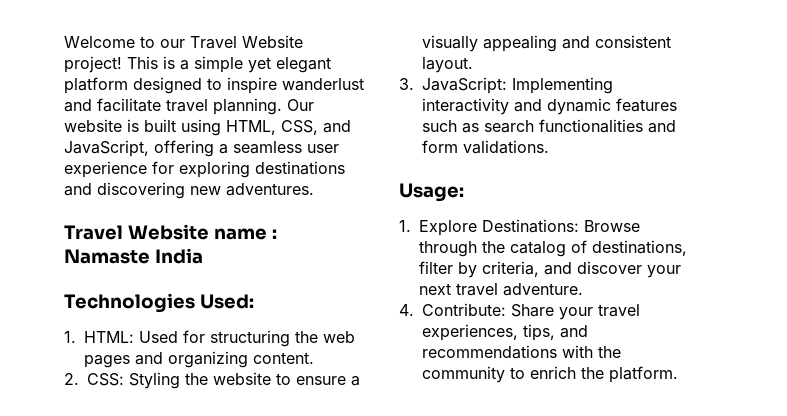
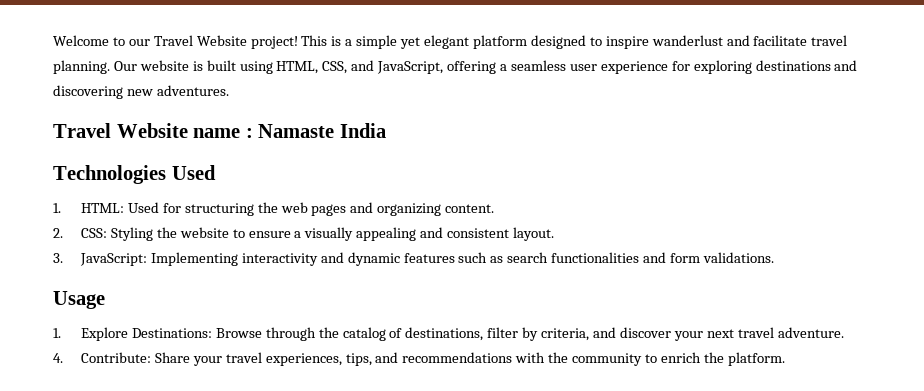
- Technologies Used:
+ Technologies Used
- Usage:
+ Usage

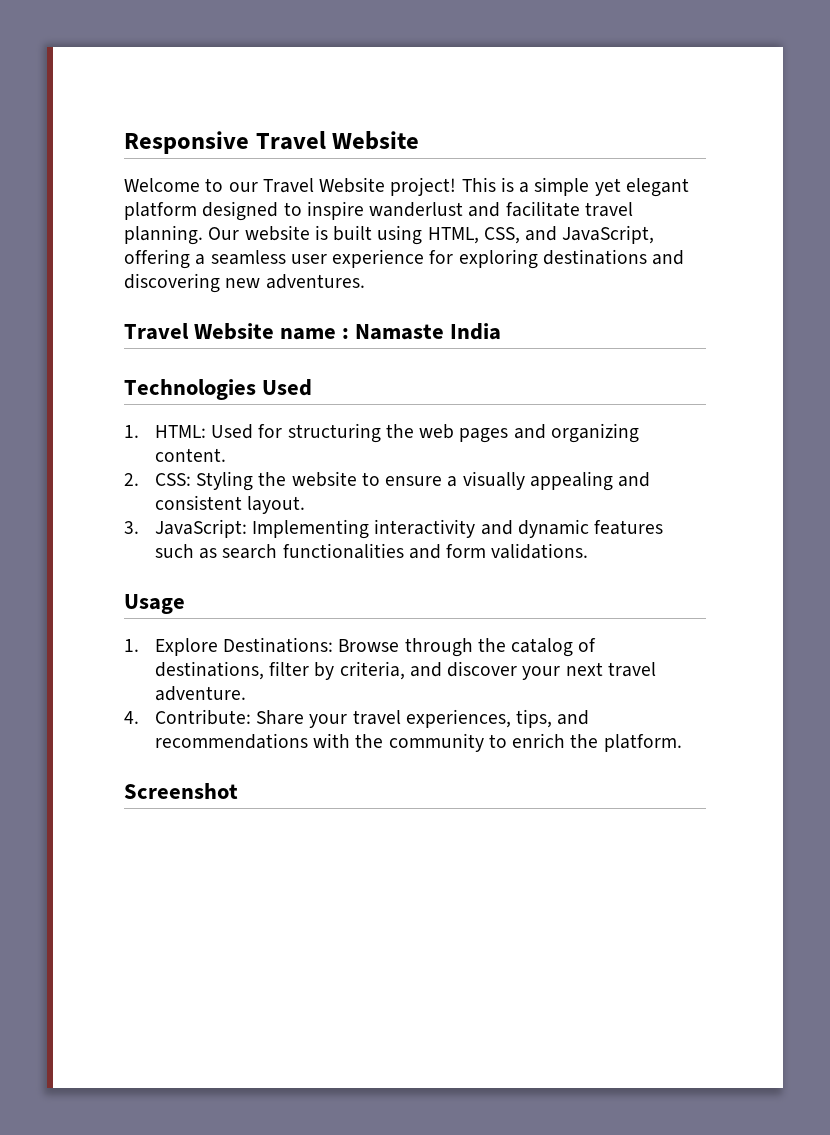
+ Responsive Travel Website
+ Screenshot

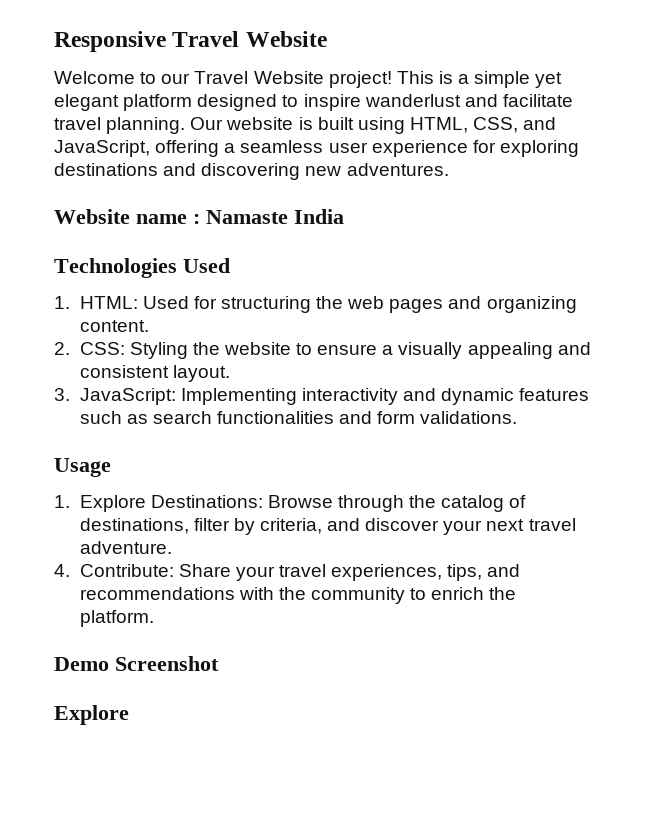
- Travel Website name : Namaste India
+ Website name : Namaste India
- Screenshot
+ Demo Screenshot
+ Explore

